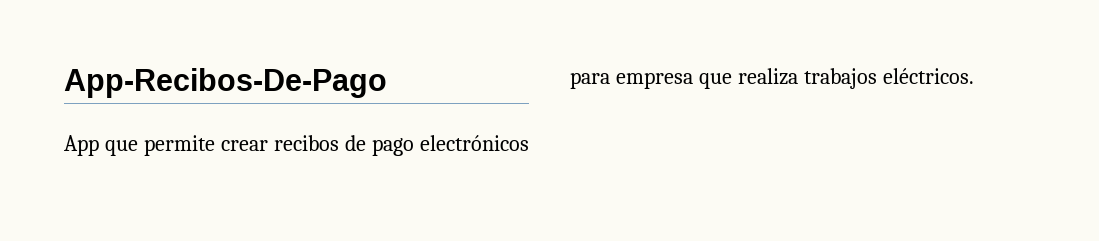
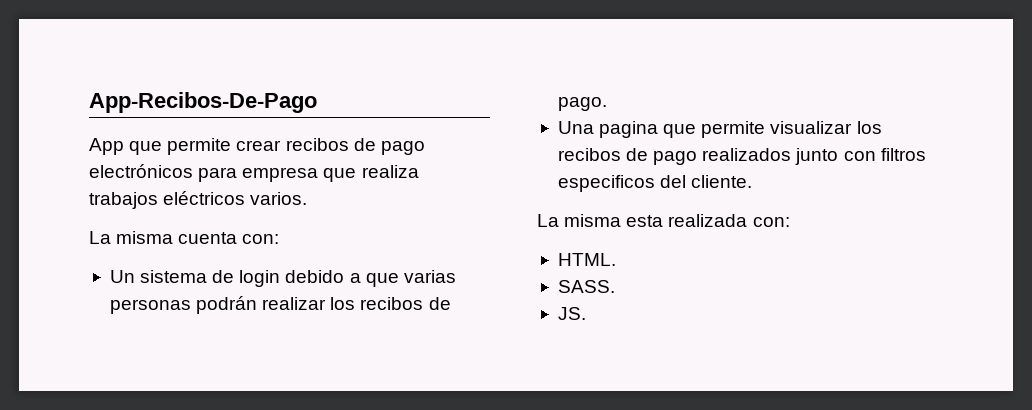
- App que permite crear recibos de pago electrónicos para empresa que realiza trabajos eléctricos.
+ App que permite crear recibos de pago electrónicos para empresa que realiza trabajos eléctricos varios.
+ La misma cuenta con:
+ Un sistema de login debido a que varias personas podrán realizar los recibos de pago.
+ Una pagina que permite visualizar los recibos de pago realizados junto con filtros especificos del cliente.
+ La misma esta realizada con:
+ HTML.
+ SASS.
+ JS.

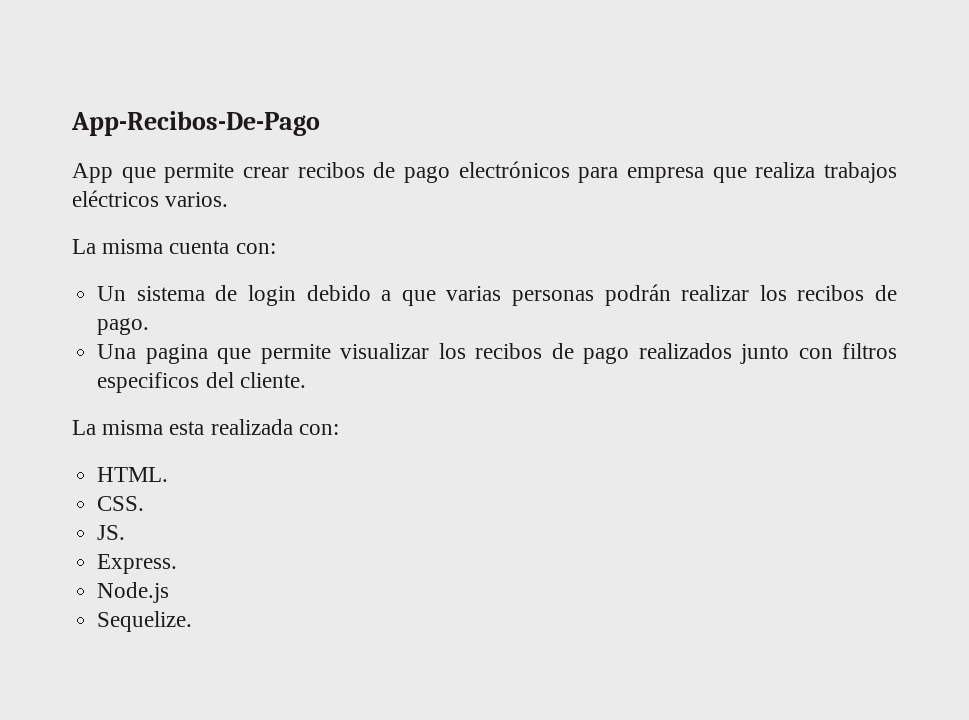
- SASS.
+ CSS.
+ Express.
+ Node.js
+ Sequelize.

